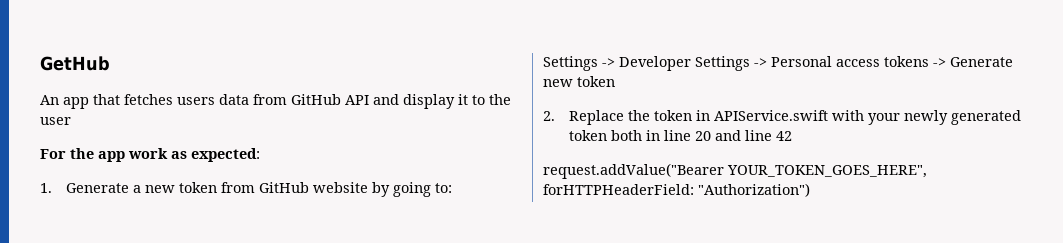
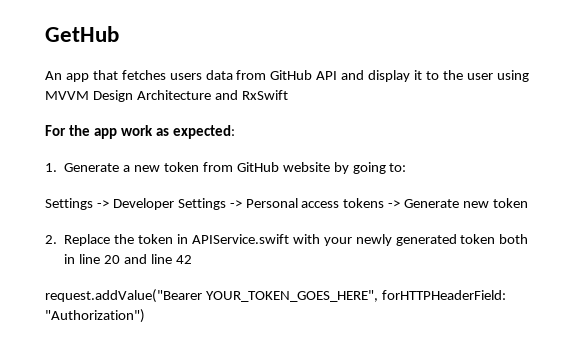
- An app that fetches users data from GitHub API and display it to the user
+ An app that fetches users data from GitHub API and display it to the user using MVVM Design Architecture and RxSwift

